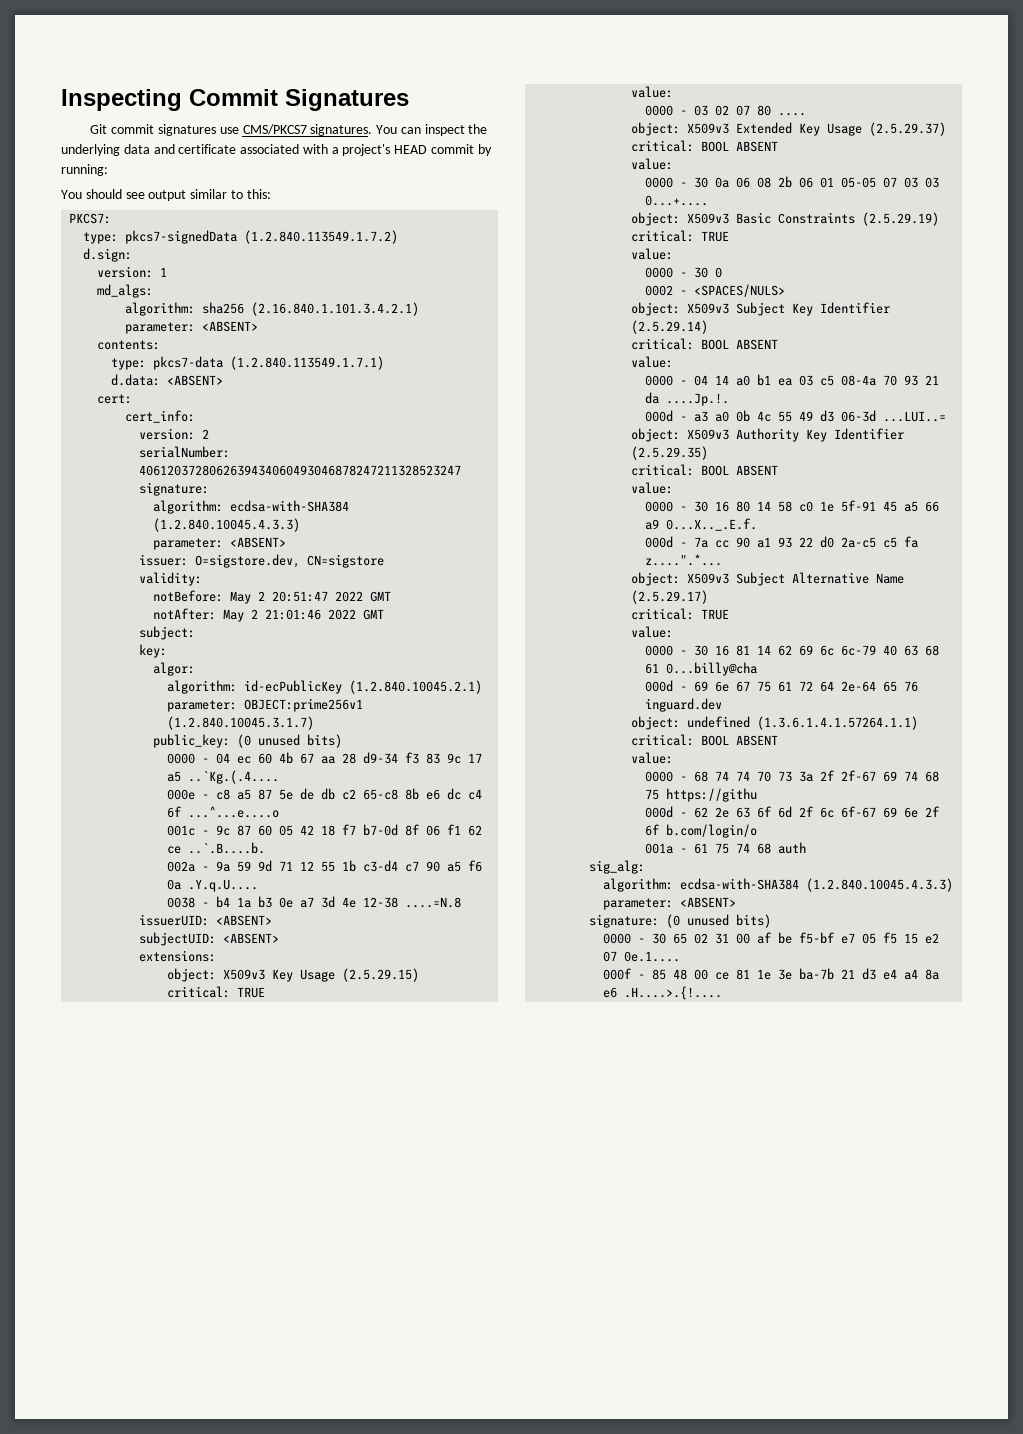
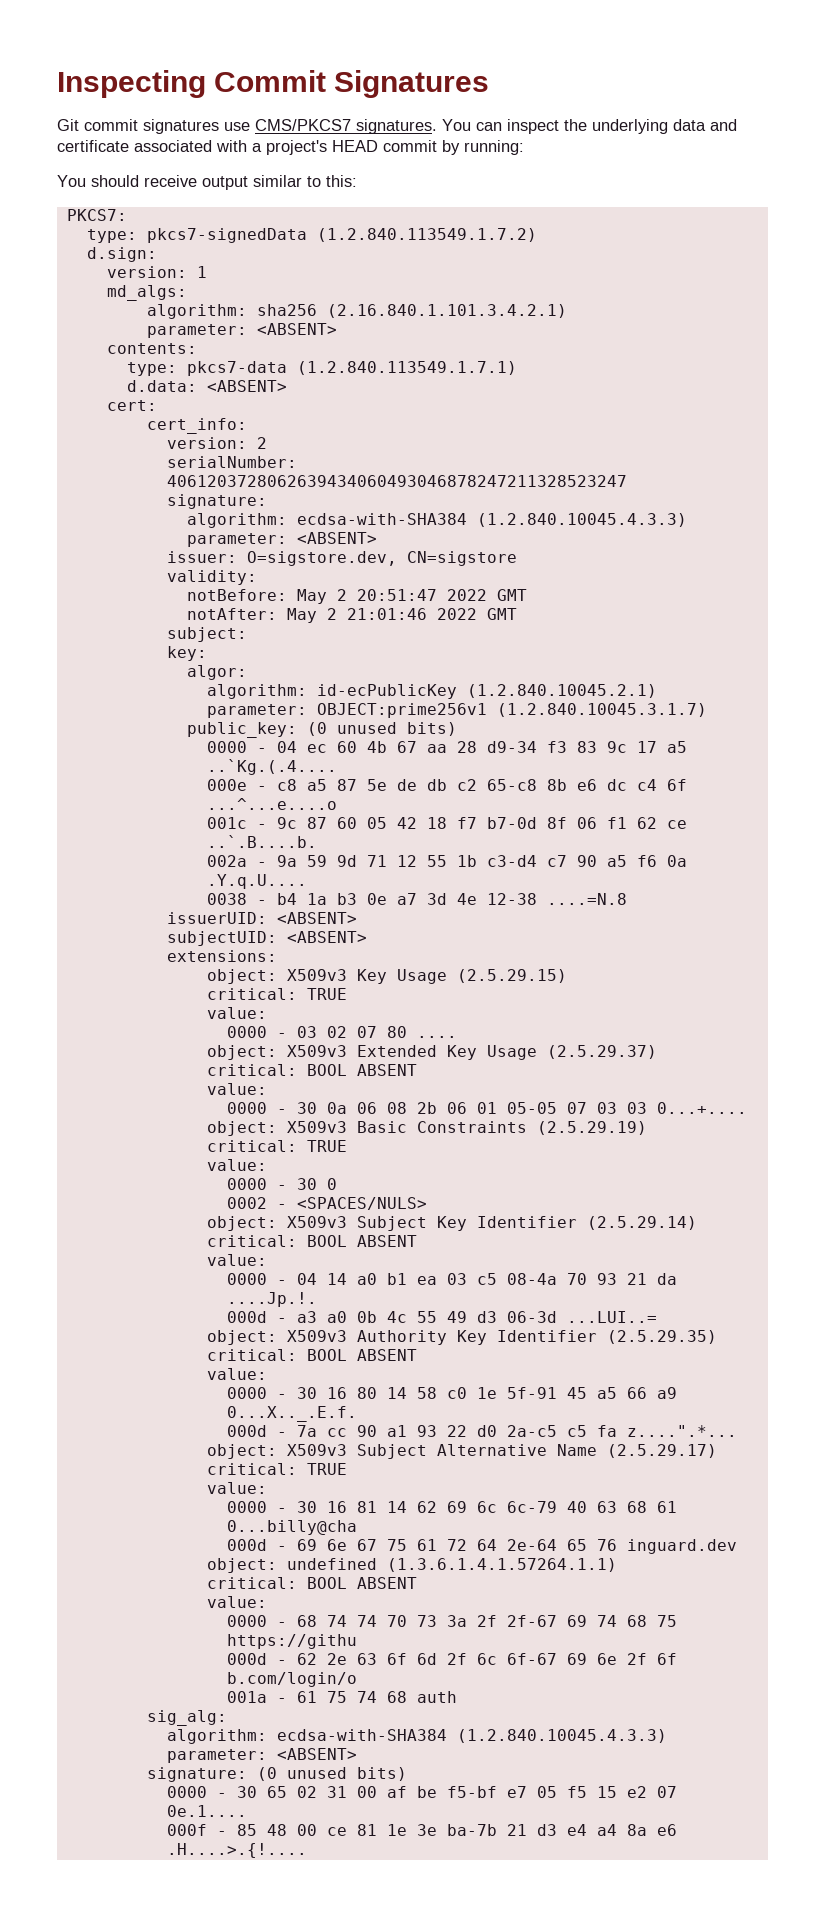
- You should see output similar to this:
+ You should receive output similar to this:

